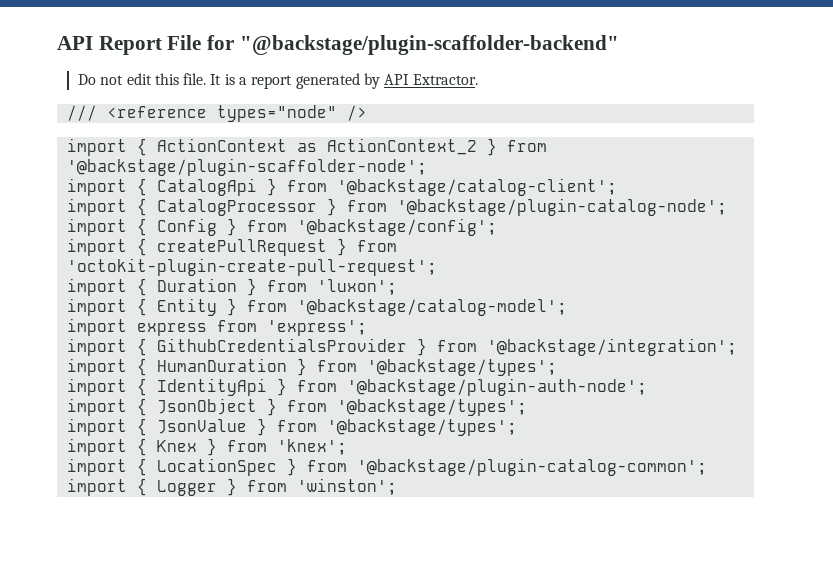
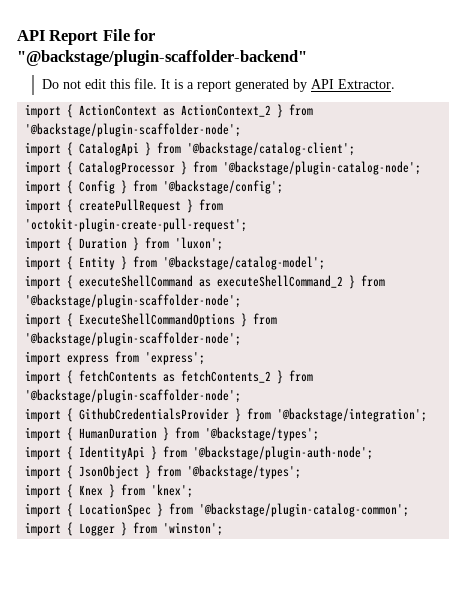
- /// <reference types="node" />
+ import { executeShellCommand as executeShellCommand_2 } from '@backstage/plugin-scaffolder-node';
+ import { ExecuteShellCommandOptions } from '@backstage/plugin-scaffolder-node';
  import express from 'express';
+ import { fetchContents as fetchContents_2 } from '@backstage/plugin-scaffolder-node';
- import { JsonValue } from '@backstage/types';

